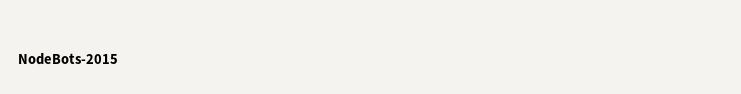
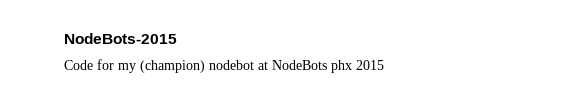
+ Code for my (champion) nodebot at NodeBots phx 2015

